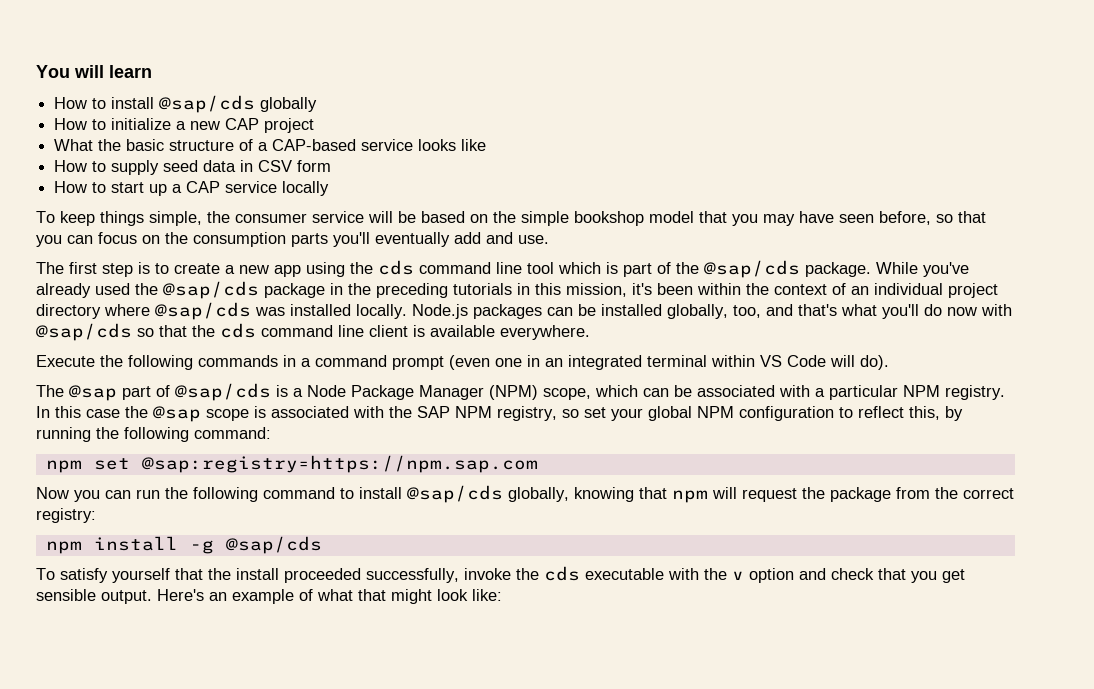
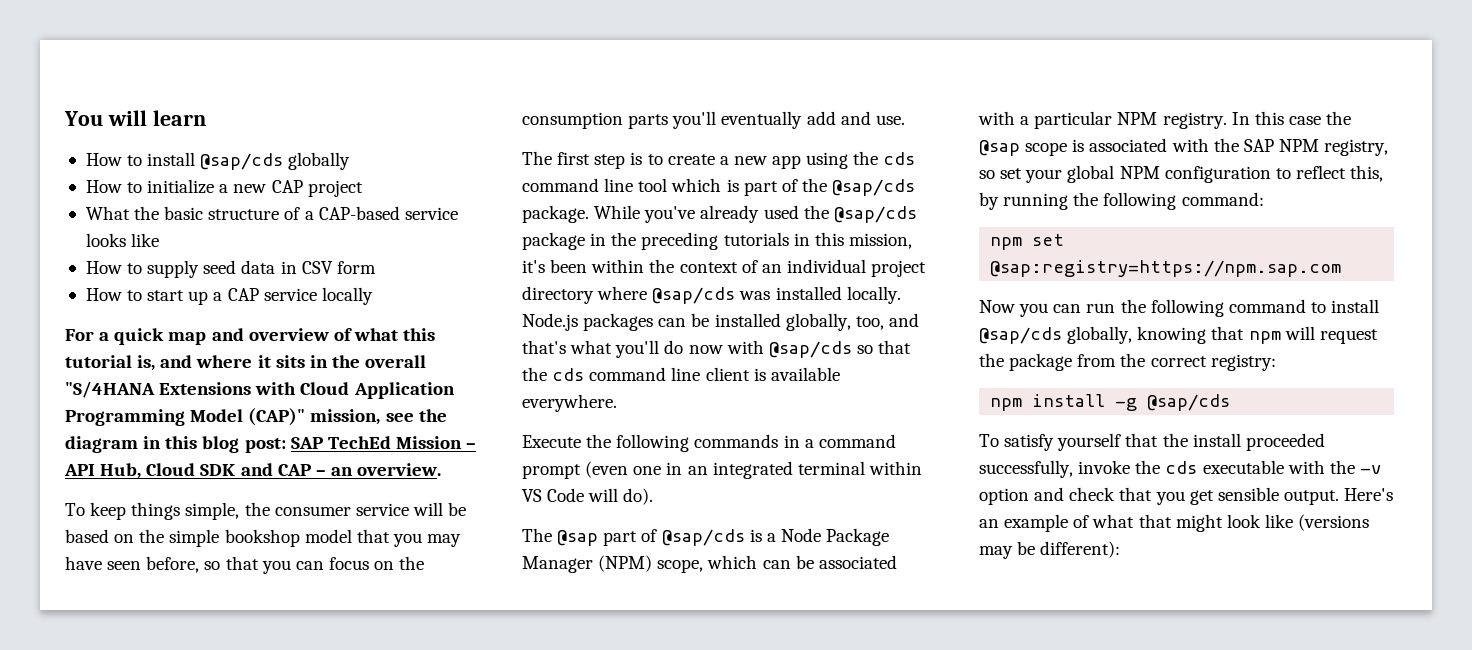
+ For a quick map and overview of what this tutorial is, and where it sits in the overall "S/4HANA Extensions with Cloud Application Programming Model (CAP)" mission, see the diagram in this blog post: SAP TechEd Mission – API Hub, Cloud SDK and CAP – an overview.
- To satisfy yourself that the install proceeded successfully, invoke the cds executable with the v option and check that you get sensible output.
+ To satisfy yourself that the install proceeded successfully, invoke the cds executable with the -v option and check that you get sensible output.
- Here's an example of what that might look like:
+ Here's an example of what that might look like (versions may be different):

